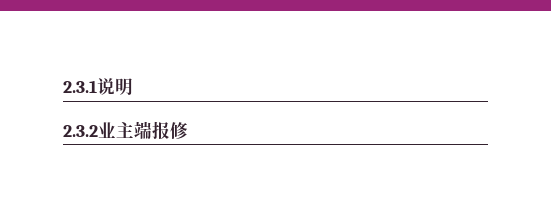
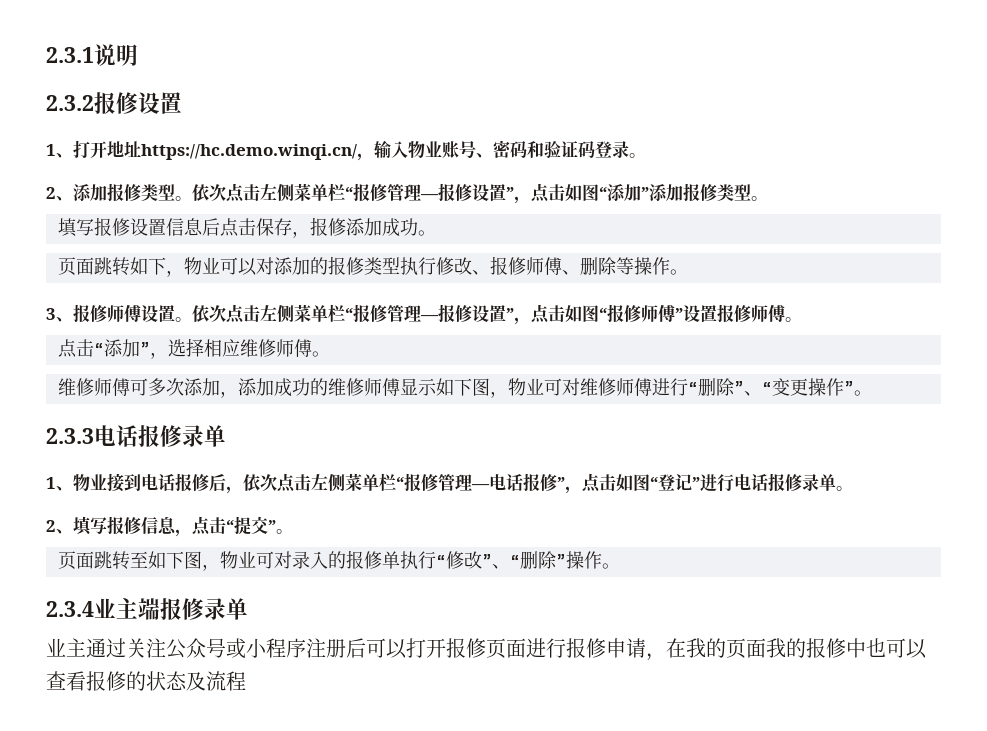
- 2.3.2业主端报修
+ 2.3.2报修设置
+ 1、打开地址https://hc.demo.winqi.cn/，输入物业账号、密码和验证码登录。
+ 2、添加报修类型。依次点击左侧菜单栏“报修管理—报修设置”，点击如图“添加”添加报修类型。
+ 填写报修设置信息后点击保存，报修添加成功。
+ 页面跳转如下，物业可以对添加的报修类型执行修改、报修师傅、删除等操作。
+ 3、报修师傅设置。依次点击左侧菜单栏“报修管理—报修设置”，点击如图“报修师傅”设置报修师傅。
+ 点击“添加”，选择相应维修师傅。
+ 维修师傅可多次添加，添加成功的维修师傅显示如下图，物业可对维修师傅进行“删除”、“变更操作”。
+ 2.3.3电话报修录单
+ 1、物业接到电话报修后，依次点击左侧菜单栏“报修管理—电话报修”，点击如图“登记”进行电话报修录单。
+ 2、填写报修信息，点击“提交”。
+ 页面跳转至如下图，物业可对录入的报修单执行“修改”、“删除”操作。
+ 2.3.4业主端报修录单
+ 业主通过关注公众号或小程序注册后可以打开报修页面进行报修申请，在我的页面我的报修中也可以查看报修的状态及流程

